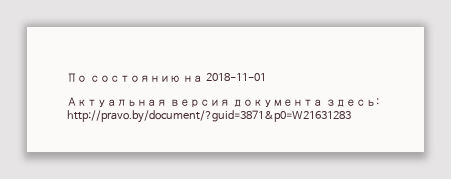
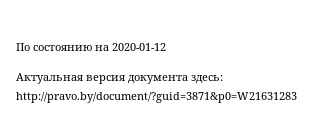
- По состоянию на 2018-11-01
+ По состоянию на 2020-01-12

